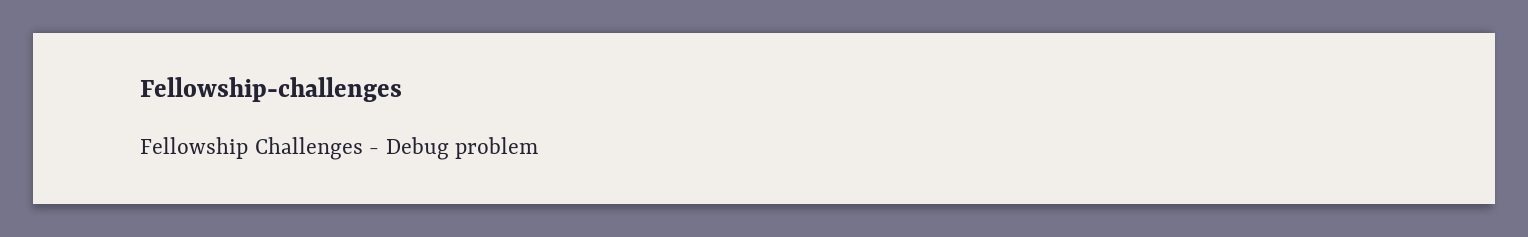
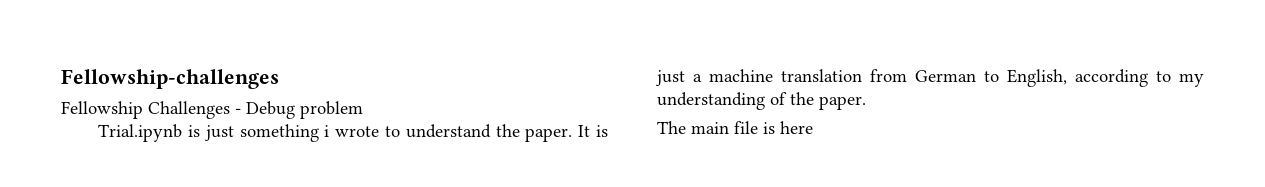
+ Trial.ipynb is just something i wrote to understand the paper. It is just a machine translation from German to English, according to my understanding of the paper.
+ The main file is here

